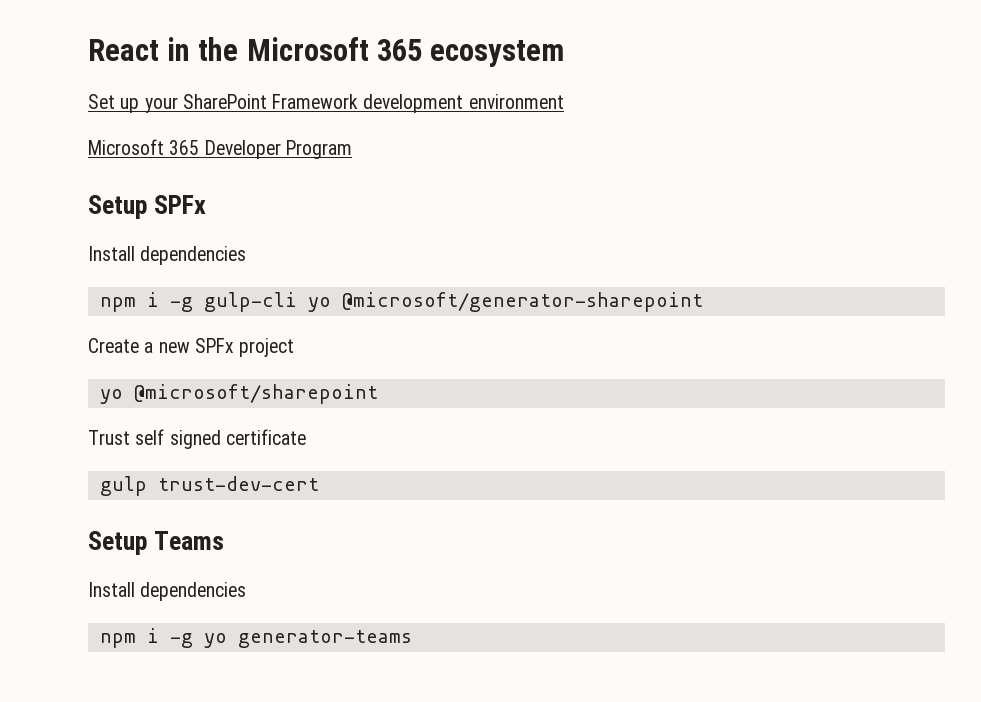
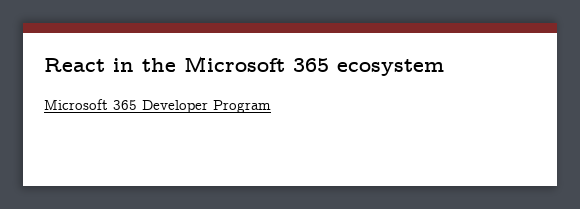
- Set up your SharePoint Framework development environment
  Microsoft 365 Developer Program
- Setup SPFx
- Install dependencies
- npm i -g gulp-cli yo @microsoft/generator-sharepoint
- Create a new SPFx project
- yo @microsoft/sharepoint
- Trust self signed certificate
- gulp trust-dev-cert
- Setup Teams
- Install dependencies
- npm i -g yo generator-teams

